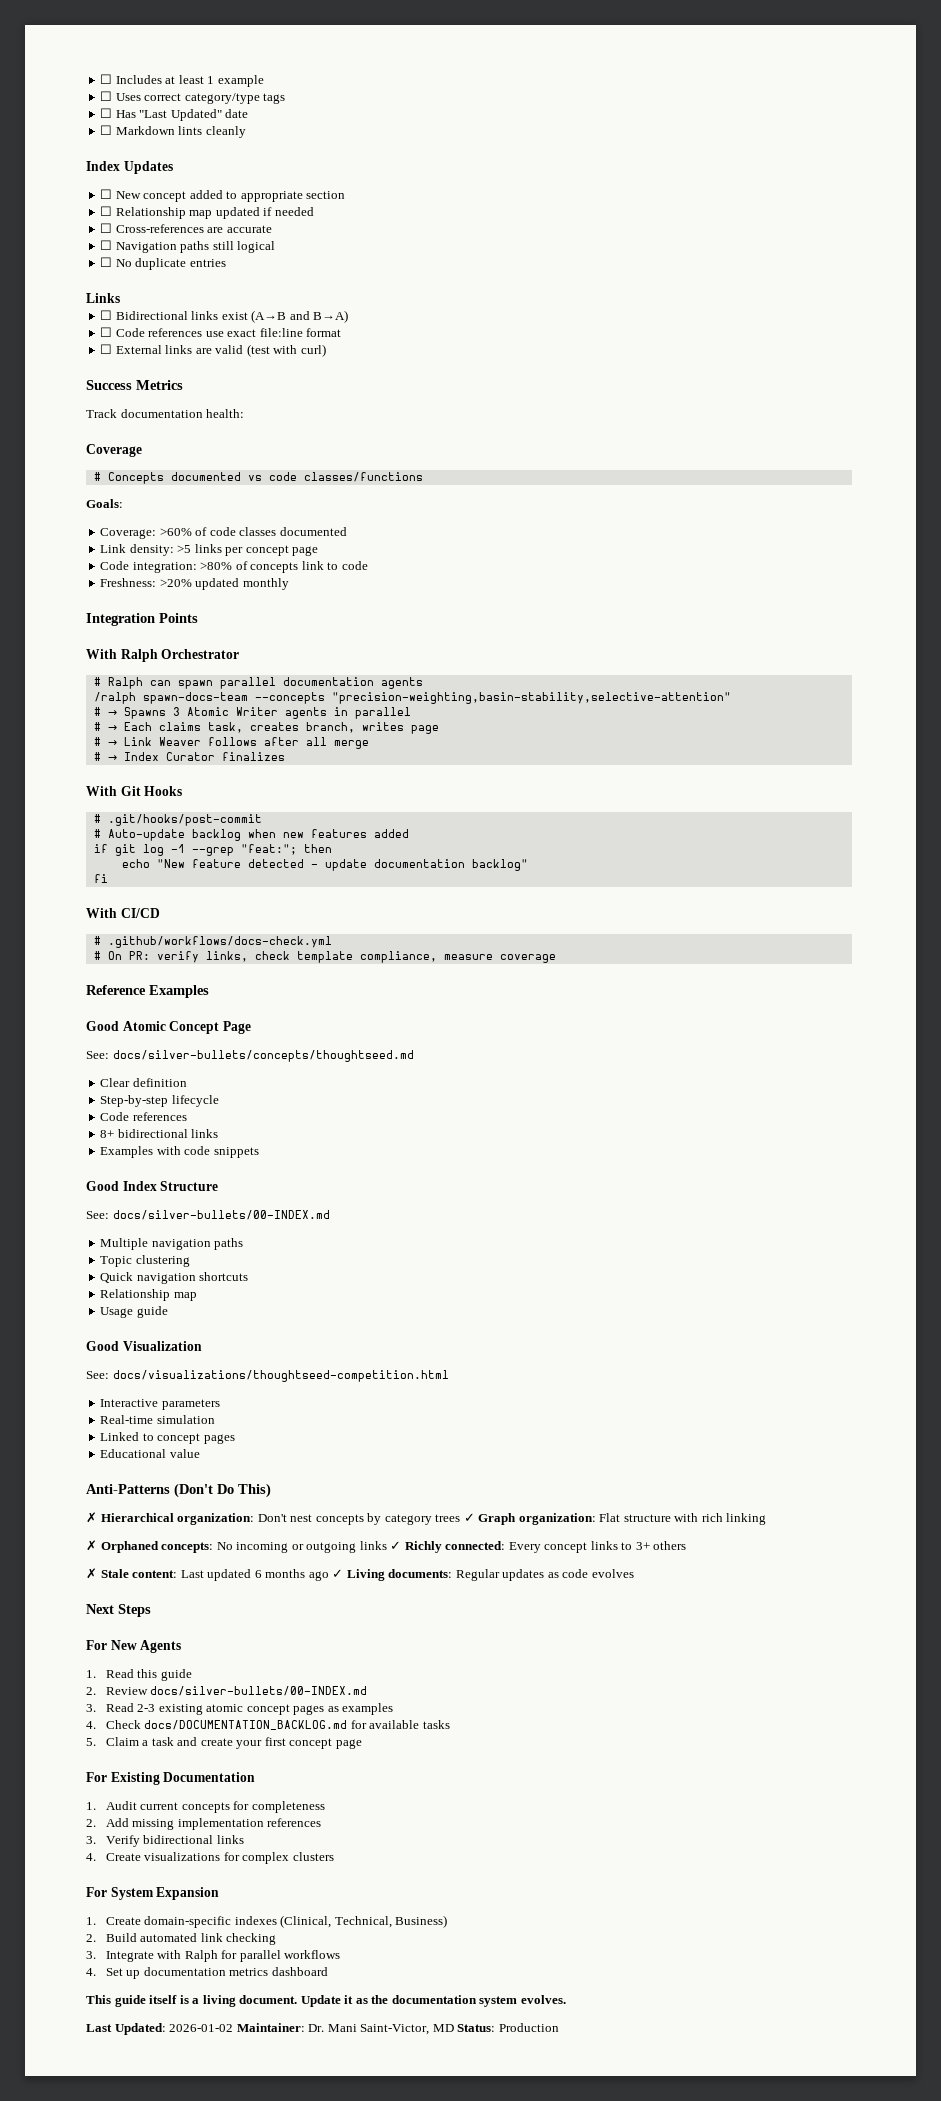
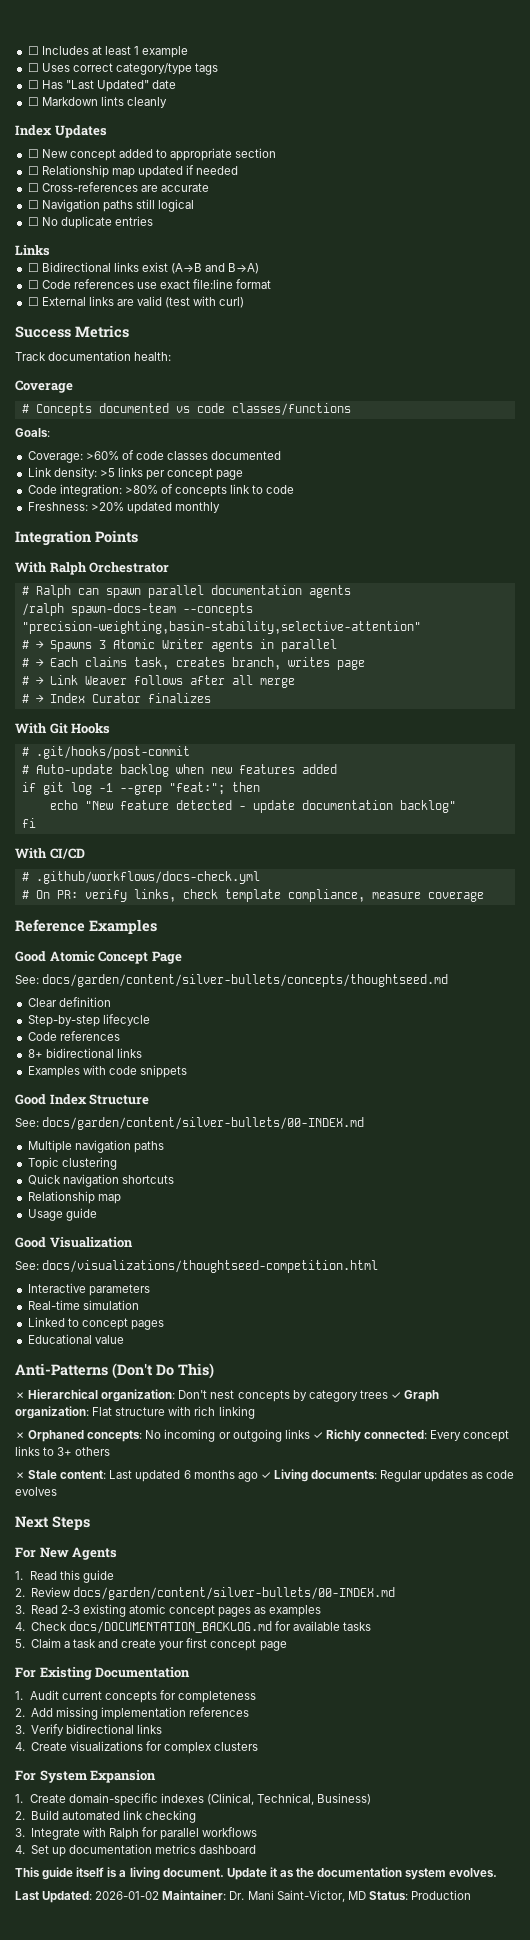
- See: docs/silver-bullets/concepts/thoughtseed.md
+ See: docs/garden/content/silver-bullets/concepts/thoughtseed.md
- See: docs/silver-bullets/00-INDEX.md
+ See: docs/garden/content/silver-bullets/00-INDEX.md
- 2. Review docs/silver-bullets/00-INDEX.md
+ 2. Review docs/garden/content/silver-bullets/00-INDEX.md

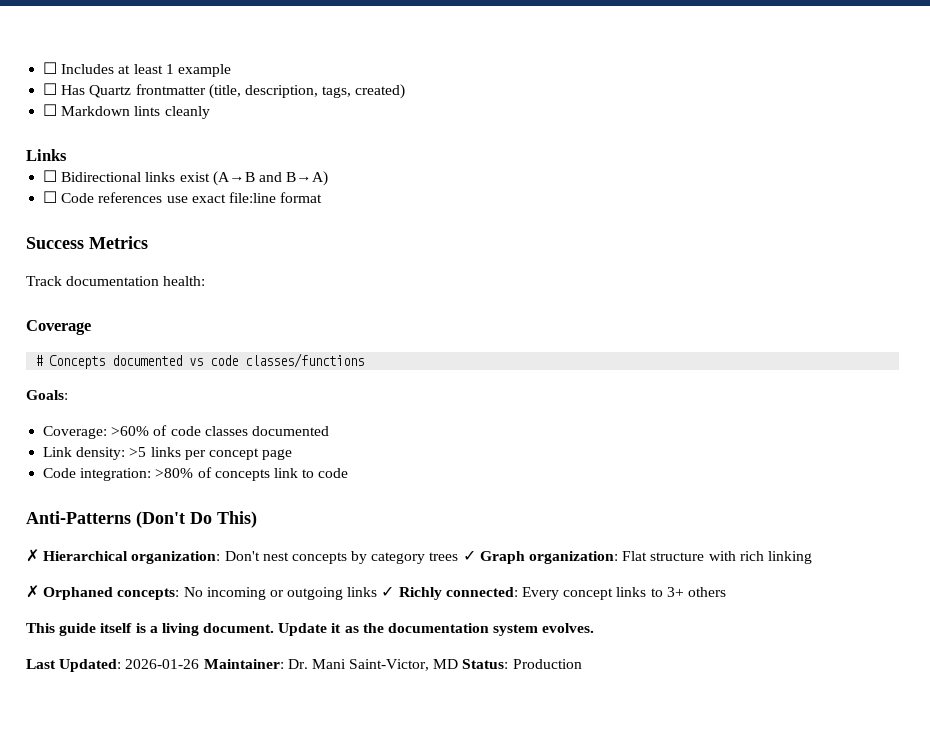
- ☐ Uses correct category/type tags
- ☐ Has "Last Updated" date
+ ☐ Has Quartz frontmatter (title, description, tags, created)
  ☐ Markdown lints cleanly
- Index Updates
- ☐ New concept added to appropriate section
- ☐ Relationship map updated if needed
- ☐ Cross-references are accurate
- ☐ Navigation paths still logical
- ☐ No duplicate entries
- ☐ External links are valid (test with curl)
- Freshness: >20% updated monthly
- Integration Points
- With Ralph Orchestrator
- # Ralph can spawn parallel documentation agents
- /ralph spawn-docs-team --concepts "precision-weighting,basin-stability,selective-attention"
- # → Spawns 3 Atomic Writer agents in parallel
- # → Each claims task, creates branch, writes page
- # → Link Weaver follows after all merge
- # → Index Curator finalizes
- With Git Hooks
- # .git/hooks/post-commit
- # Auto-update backlog when new features added
- if git log -1 --grep "feat:"; then
- echo "New feature detected - update documentation backlog"
- fi
- With CI/CD
- # .github/workflows/docs-check.yml
- # On PR: verify links, check template compliance, measure coverage
- Reference Examples
- Good Atomic Concept Page
- See: docs/garden/content/silver-bullets/concepts/thoughtseed.md
- Clear definition
- Step-by-step lifecycle
- Code references
- 8+ bidirectional links
- Examples with code snippets
- Good Index Structure
- See: docs/garden/content/silver-bullets/00-INDEX.md
- Multiple navigation paths
- Topic clustering
- Quick navigation shortcuts
- Relationship map
- Usage guide
- Good Visualization
- See: docs/visualizations/thoughtseed-competition.html
- Interactive parameters
- Real-time simulation
- Linked to concept pages
- Educational value
- ✗ Stale content: Last updated 6 months ago ✓ Living documents: Regular updates as code evolves
- Next Steps
- For New Agents
- 1. Read this guide
- 2. Review docs/garden/content/silver-bullets/00-INDEX.md
- 3. Read 2-3 existing atomic concept pages as examples
- 4. Check docs/DOCUMENTATION_BACKLOG.md for available tasks
- 5. Claim a task and create your first concept page
- For Existing Documentation
- 1. Audit current concepts for completeness
- 2. Add missing implementation references
- 3. Verify bidirectional links
- 4. Create visualizations for complex clusters
- For System Expansion
- 1. Create domain-specific indexes (Clinical, Technical, Business)
- 2. Build automated link checking
- 3. Integrate with Ralph for parallel workflows
- 4. Set up documentation metrics dashboard
- Last Updated: 2026-01-02 Maintainer: Dr. Mani Saint-Victor, MD Status: Production
+ Last Updated: 2026-01-26 Maintainer: Dr. Mani Saint-Victor, MD Status: Production

